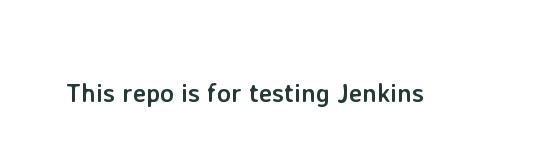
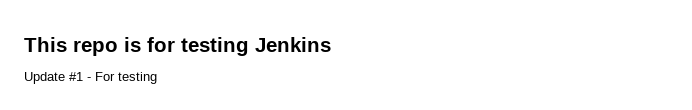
+ Update #1 - For testing

